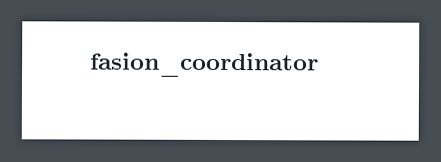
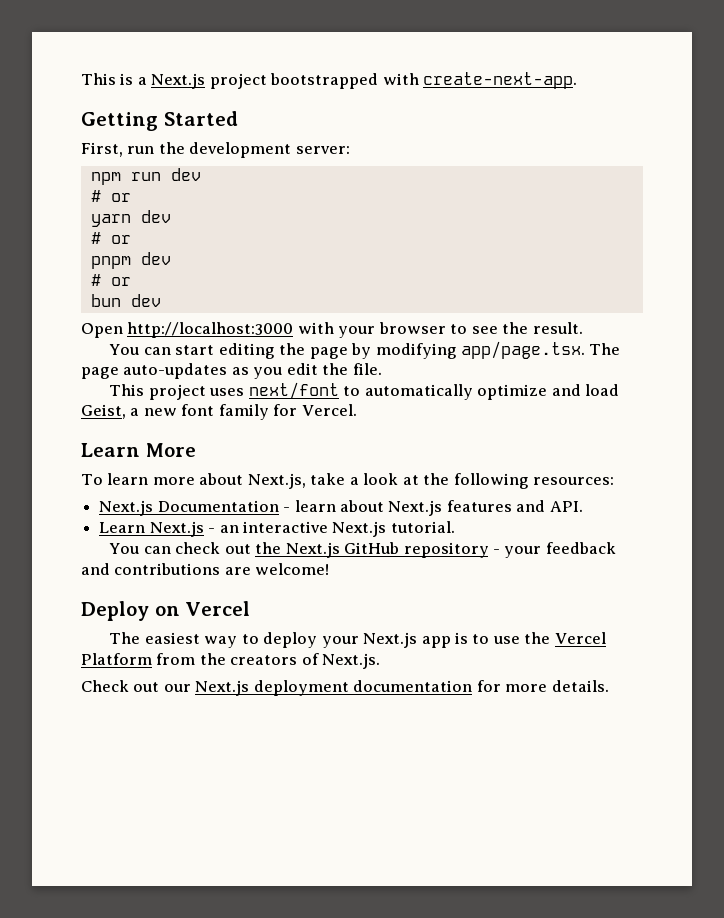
- fasion_coordinator
+ This is a Next.js project bootstrapped with create-next-app.
+ Getting Started
+ First, run the development server:
+ npm run dev
+ # or
+ yarn dev
+ # or
+ pnpm dev
+ # or
+ bun dev
+ Open http://localhost:3000 with your browser to see the result.
+ You can start editing the page by modifying app/page.tsx. The page auto-updates as you edit the file.
+ This project uses next/font to automatically optimize and load Geist, a new font family for Vercel.
+ Learn More
+ To learn more about Next.js, take a look at the following resources:
+ Next.js Documentation - learn about Next.js features and API.
+ Learn Next.js - an interactive Next.js tutorial.
+ You can check out the Next.js GitHub repository - your feedback and contributions are welcome!
+ Deploy on Vercel
+ The easiest way to deploy your Next.js app is to use the Vercel Platform from the creators of Next.js.
+ Check out our Next.js deployment documentation for more details.

